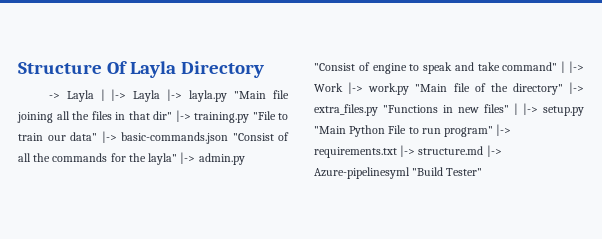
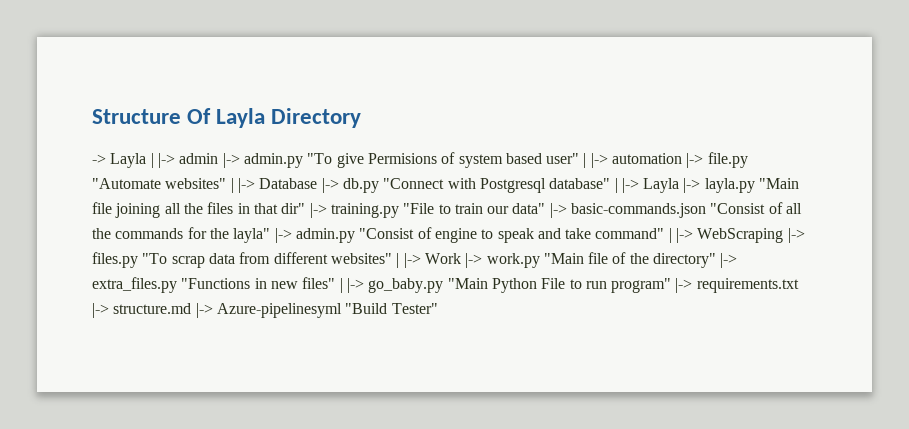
- -> Layla | |-> Layla |-> layla.py "Main file joining all the files in that dir" |-> training.py "File to train our data" |-> basic-commands.json "Consist of all the commands for the layla" |-> admin.py "Consist of engine to speak and take command" | |-> Work |-> work.py "Main file of the directory" |-> extra_files.py "Functions in new files" | |-> setup.py "Main Python File to run program" |-> requirements.txt |-> structure.md |-> Azure-pipelinesyml "Build Tester"
+ -> Layla | |-> admin |-> admin.py "To give Permisions of system based user" | |-> automation |-> file.py "Automate websites" | |-> Database |-> db.py "Connect with Postgresql database" | |-> Layla |-> layla.py "Main file joining all the files in that dir" |-> training.py "File to train our data" |-> basic-commands.json "Consist of all the commands for the layla" |-> admin.py "Consist of engine to speak and take command" | |-> WebScraping |-> files.py "To scrap data from different websites" | |-> Work |-> work.py "Main file of the directory" |-> extra_files.py "Functions in new files" | |-> go_baby.py "Main Python File to run program" |-> requirements.txt |-> structure.md |-> Azure-pipelinesyml "Build Tester"

